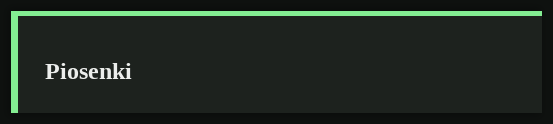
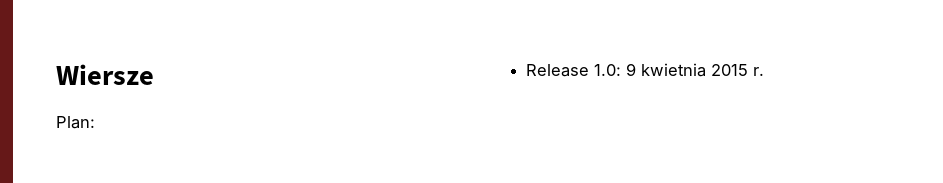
- Piosenki
+ Wiersze
+ Plan:
+ Release 1.0: 9 kwietnia 2015 r.

